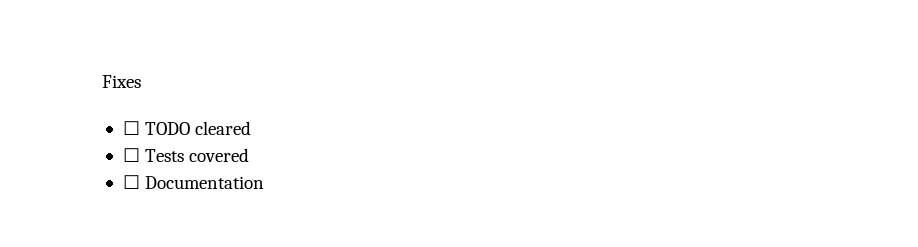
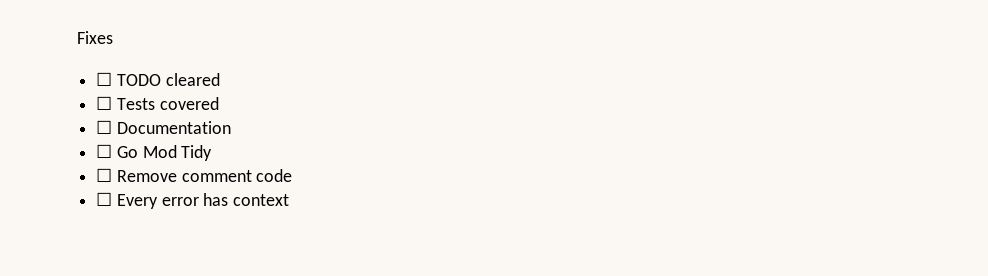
+ ☐ Go Mod Tidy
+ ☐ Remove comment code
+ ☐ Every error has context

